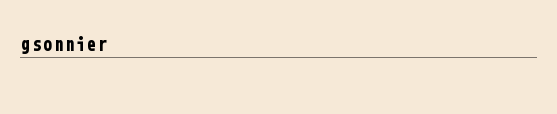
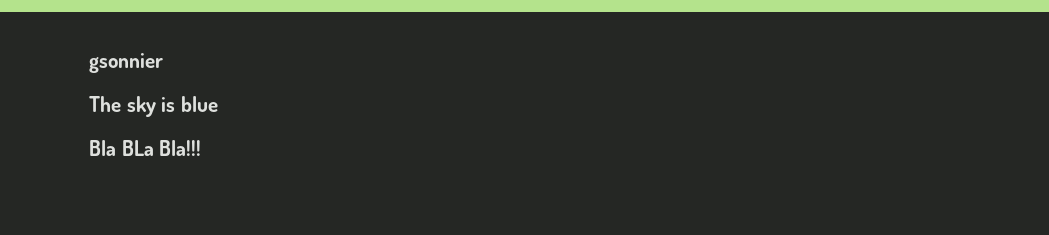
+ The sky is blue
+ Bla BLa Bla!!!

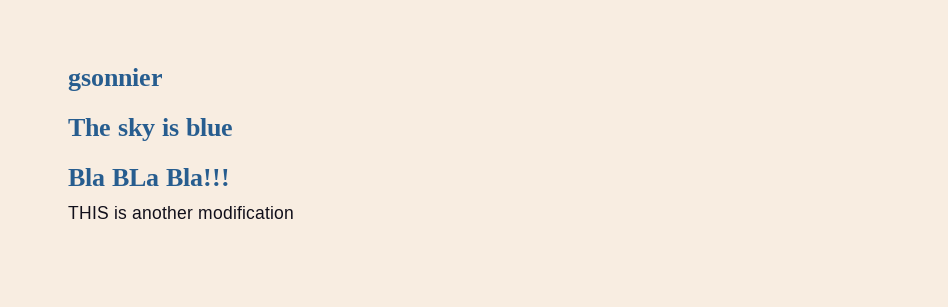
+ THIS is another modification

